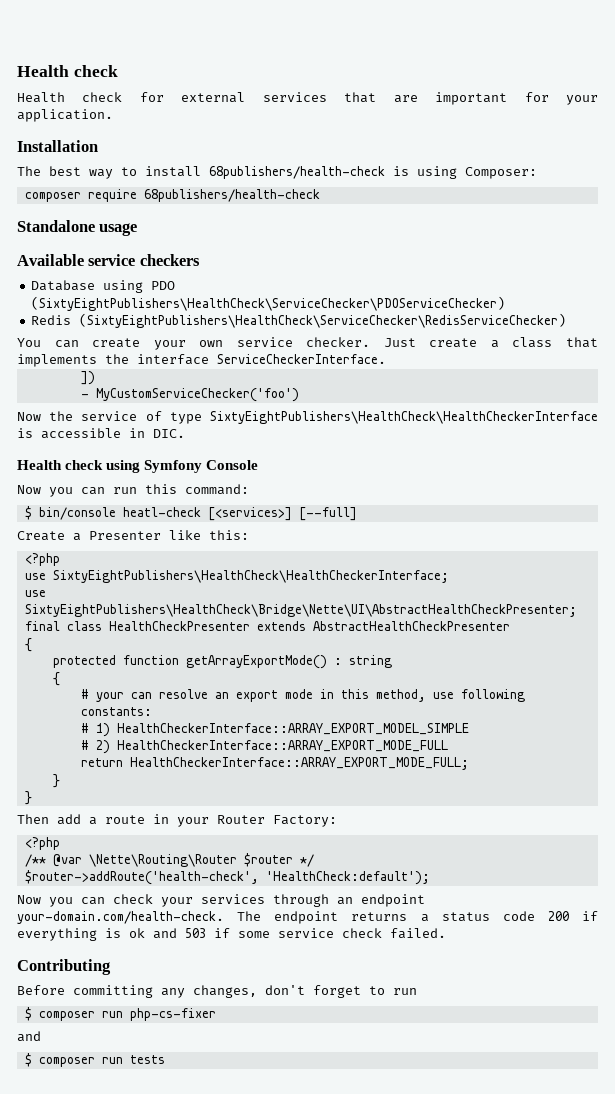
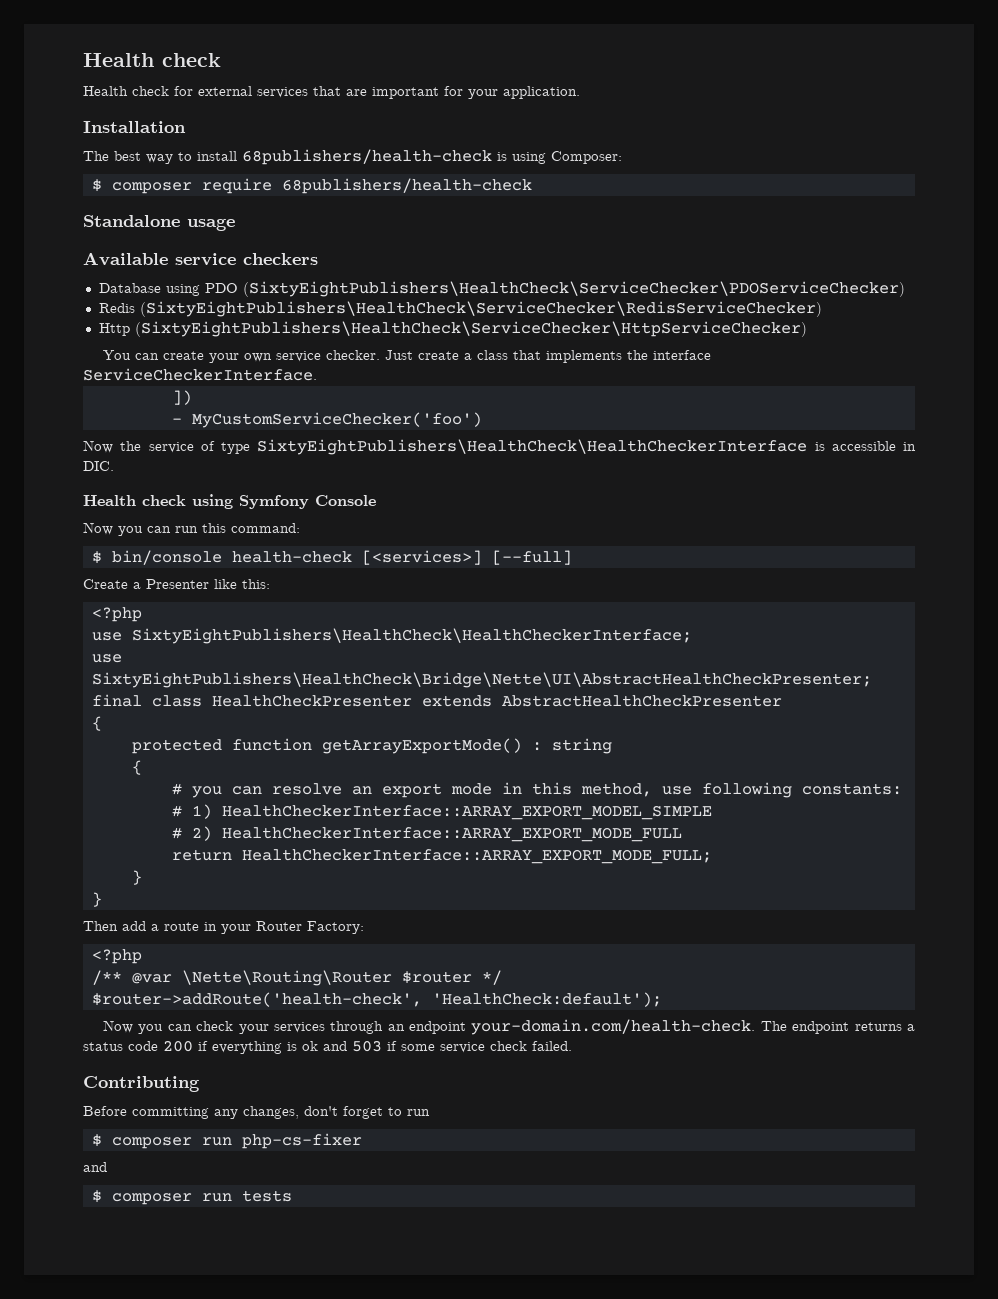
- composer require 68publishers/health-check
+ $ composer require 68publishers/health-check
+ Http (SixtyEightPublishers\HealthCheck\ServiceChecker\HttpServiceChecker)
- $ bin/console heatl-check [<services>] [--full]
+ $ bin/console health-check [<services>] [--full]
- # your can resolve an export mode in this method, use following constants:
+ # you can resolve an export mode in this method, use following constants:

